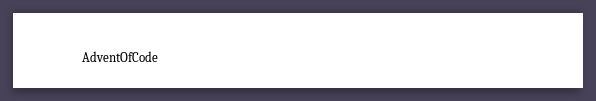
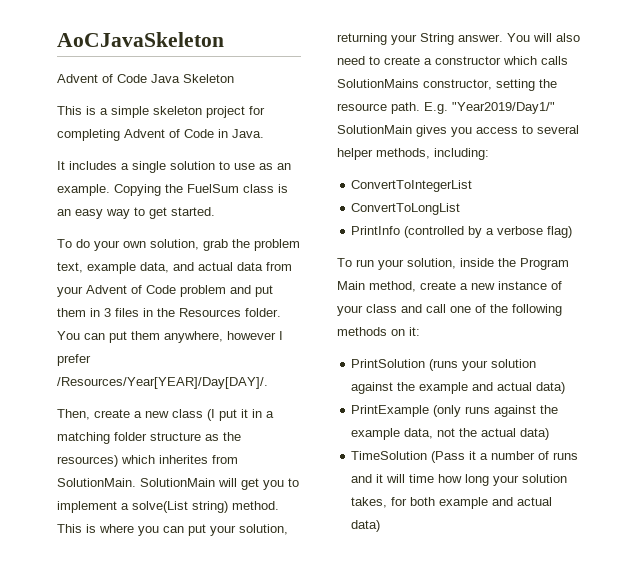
- AdventOfCode
+ AoCJavaSkeleton
+ Advent of Code Java Skeleton
+ This is a simple skeleton project for completing Advent of Code in Java.
+ It includes a single solution to use as an example. Copying the FuelSum class is an easy way to get started.
+ To do your own solution, grab the problem text, example data, and actual data from your Advent of Code problem and put them in 3 files in the Resources folder. You can put them anywhere, however I prefer /Resources/Year[YEAR]/Day[DAY]/.
+ Then, create a new class (I put it in a matching folder structure as the resources) which inherites from SolutionMain. SolutionMain will get you to implement a solve(List string) method. This is where you can put your solution, returning your String answer. You will also need to create a constructor which calls SolutionMains constructor, setting the resource path. E.g. "Year2019/Day1/" SolutionMain gives you access to several helper methods, including:
+ ConvertToIntegerList
+ ConvertToLongList
+ PrintInfo (controlled by a verbose flag)
+ To run your solution, inside the Program Main method, create a new instance of your class and call one of the following methods on it:
+ PrintSolution (runs your solution against the example and actual data)
+ PrintExample (only runs against the example data, not the actual data)
+ TimeSolution (Pass it a number of runs and it will time how long your solution takes, for both example and actual data)

